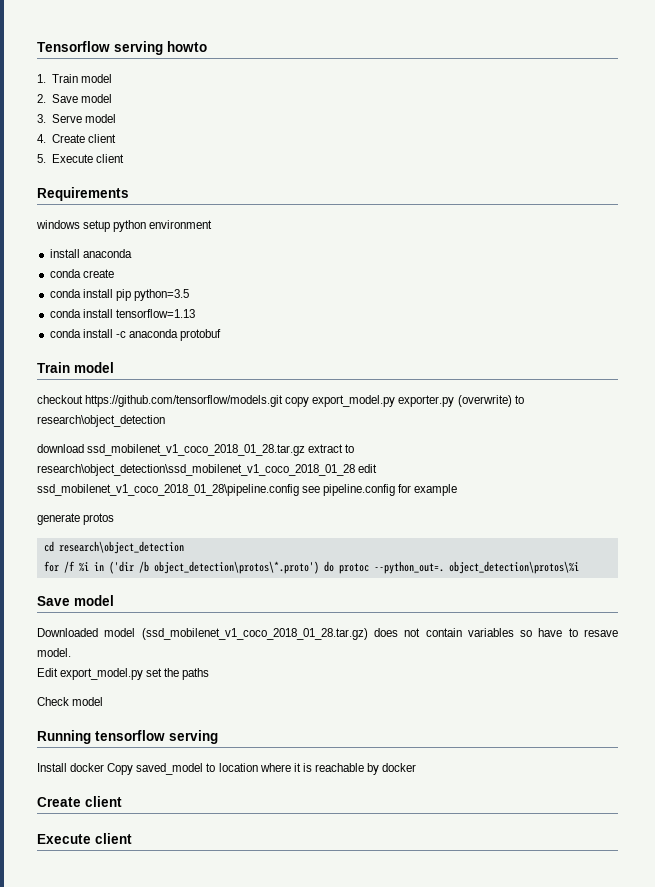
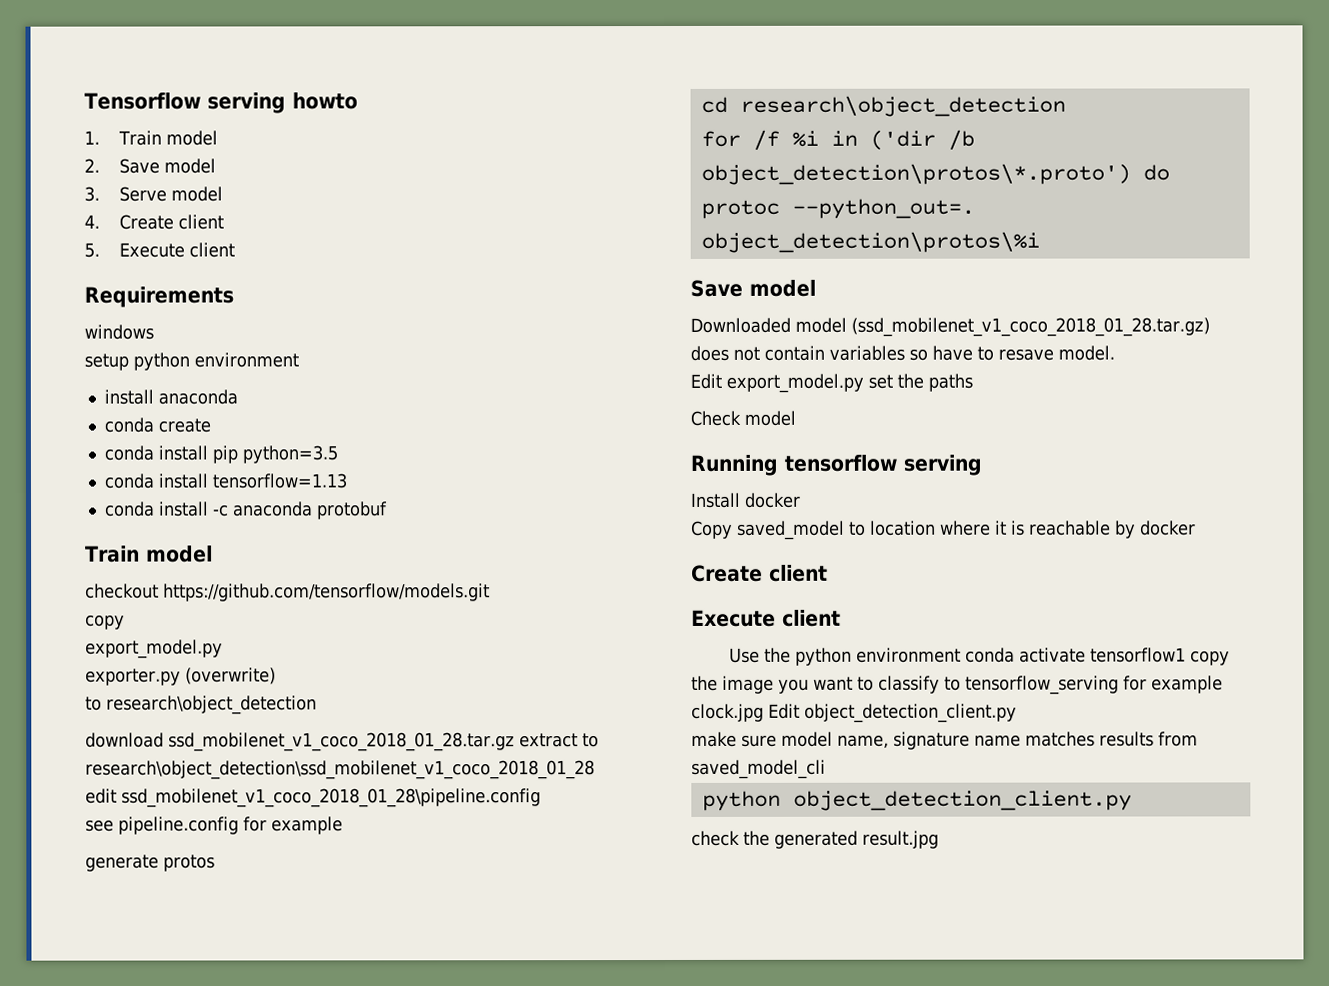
- windows setup python environment
+ windows
+ setup python environment
- checkout https://github.com/tensorflow/models.git copy export_model.py exporter.py (overwrite) to research\object_detection
+ checkout https://github.com/tensorflow/models.git
+ copy
+ export_model.py
+ exporter.py (overwrite)
+ to research\object_detection
- download ssd_mobilenet_v1_coco_2018_01_28.tar.gz extract to research\object_detection\ssd_mobilenet_v1_coco_2018_01_28 edit ssd_mobilenet_v1_coco_2018_01_28\pipeline.config see pipeline.config for example
+ download ssd_mobilenet_v1_coco_2018_01_28.tar.gz extract to research\object_detection\ssd_mobilenet_v1_coco_2018_01_28
+ edit ssd_mobilenet_v1_coco_2018_01_28\pipeline.config
+ see pipeline.config for example
- Install docker Copy saved_model to location where it is reachable by docker
+ Install docker
+ Copy saved_model to location where it is reachable by docker
+ Use the python environment conda activate tensorflow1 copy the image you want to classify to tensorflow_serving for example clock.jpg Edit object_detection_client.py
+ make sure model name, signature name matches results from saved_model_cli
+ python object_detection_client.py
+ check the generated result.jpg

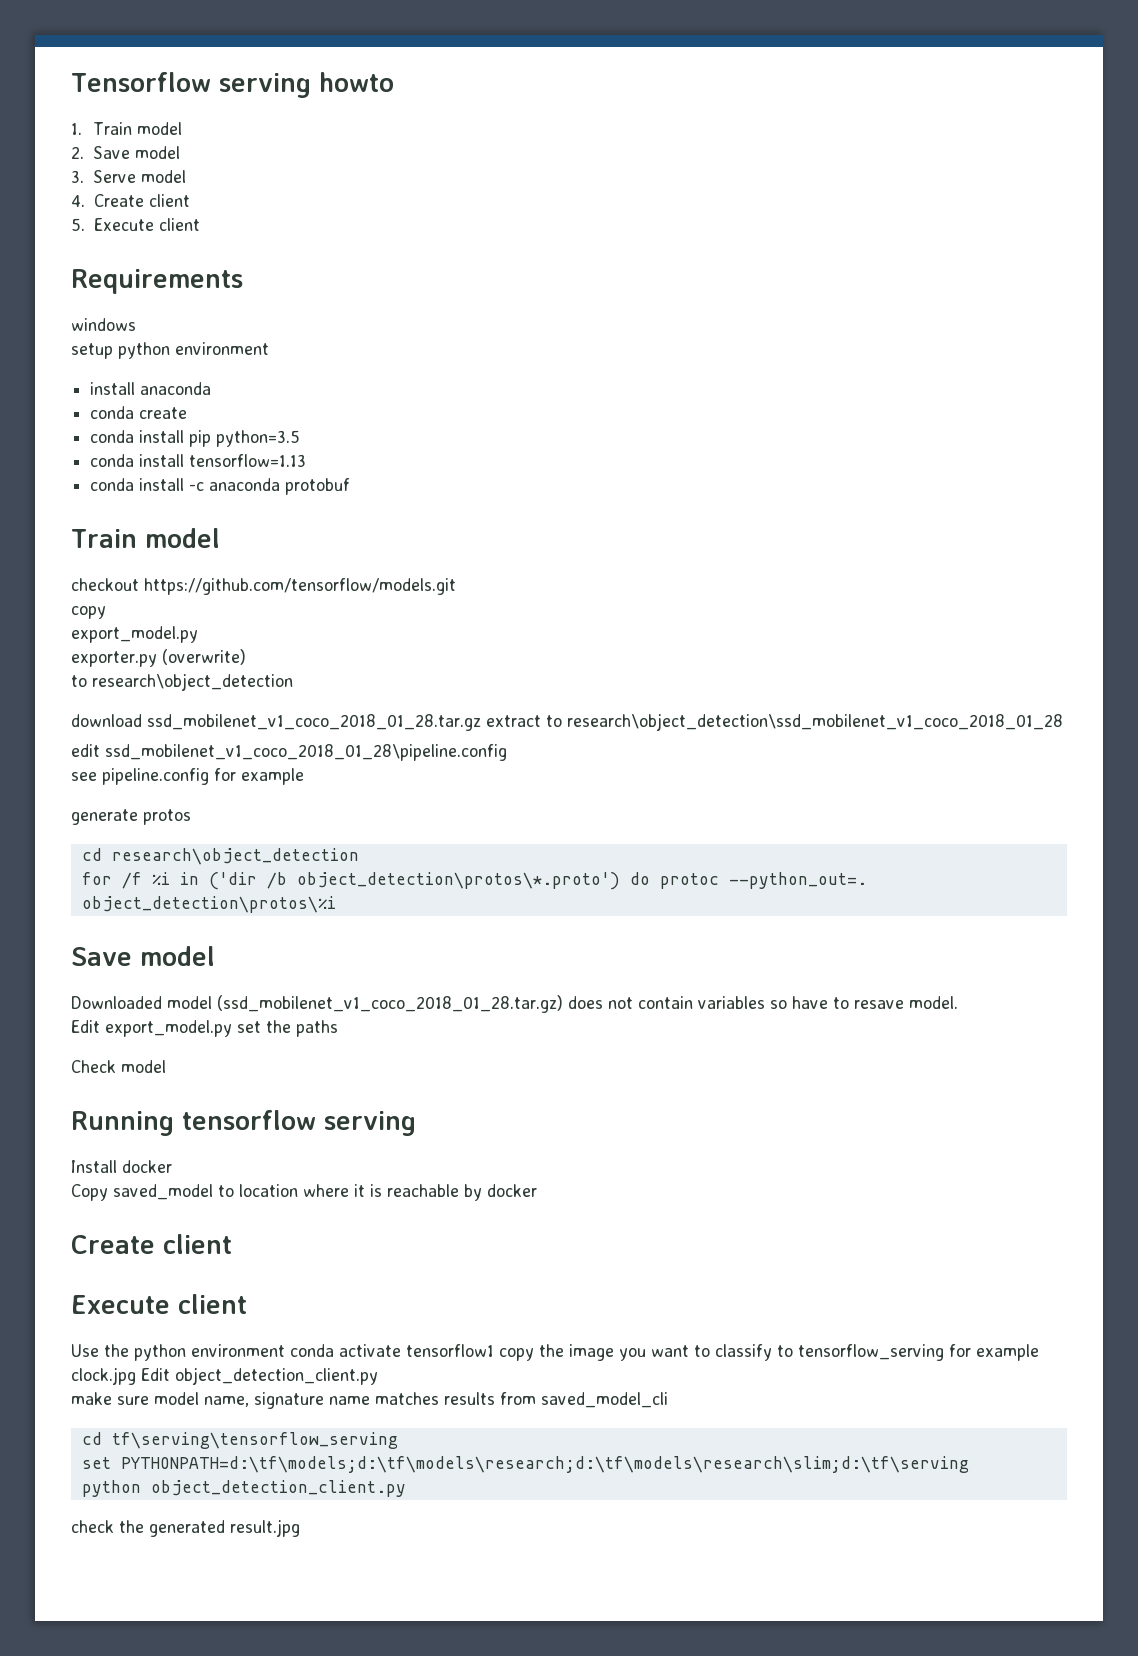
+ cd tf\serving\tensorflow_serving
+ set PYTHONPATH=d:\tf\models;d:\tf\models\research;d:\tf\models\research\slim;d:\tf\serving

